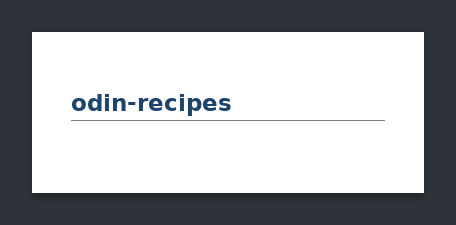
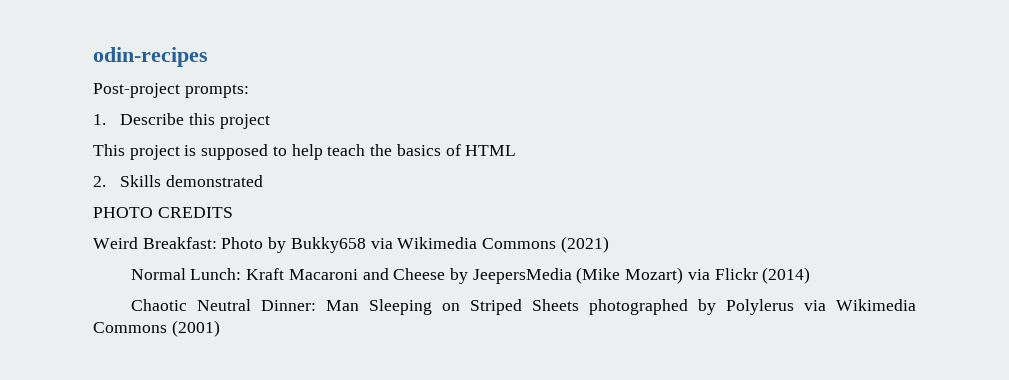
+ Post-project prompts:
+ 1. Describe this project
+ This project is supposed to help teach the basics of HTML
+ 2. Skills demonstrated
+ PHOTO CREDITS
+ Weird Breakfast: Photo by Bukky658 via Wikimedia Commons (2021)
+ Normal Lunch: Kraft Macaroni and Cheese by JeepersMedia (Mike Mozart) via Flickr (2014)
+ Chaotic Neutral Dinner: Man Sleeping on Striped Sheets photographed by Polylerus via Wikimedia Commons (2001)

